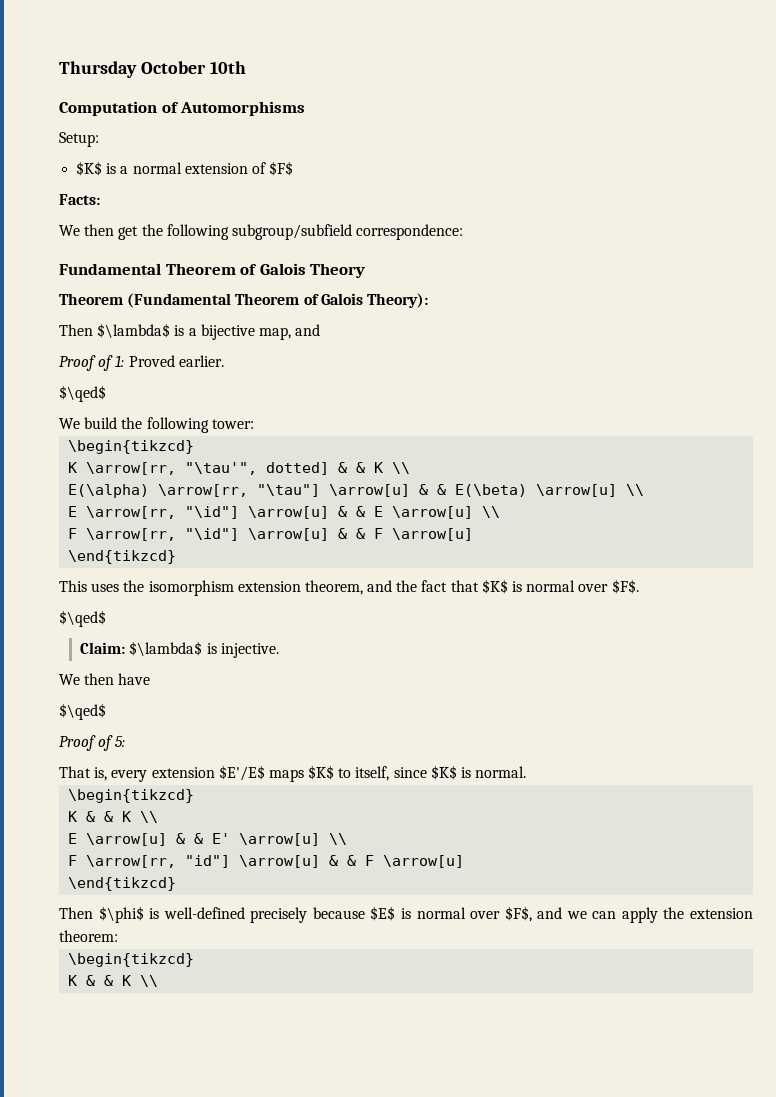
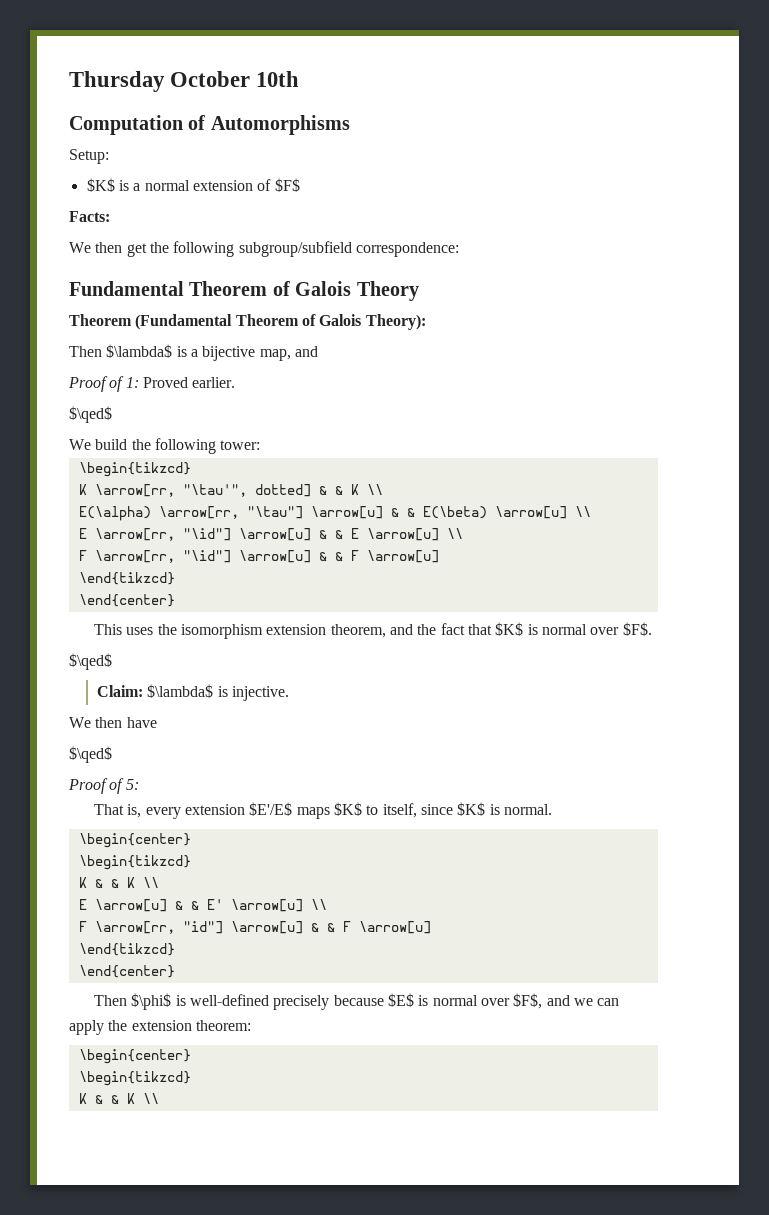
  F \arrow[rr, "\id"] \arrow[u] & & F \arrow[u]
  \end{tikzcd}
+ \end{center}
  That is, every extension $E'/E$ maps $K$ to itself, since $K$ is normal.
+ \begin{center}
  F \arrow[rr, "id"] \arrow[u] & & F \arrow[u]
  \end{tikzcd}
+ \end{center}
  Then $\phi$ is well-defined precisely because $E$ is normal over $F$, and we can apply the extension theorem:
+ \begin{center}

